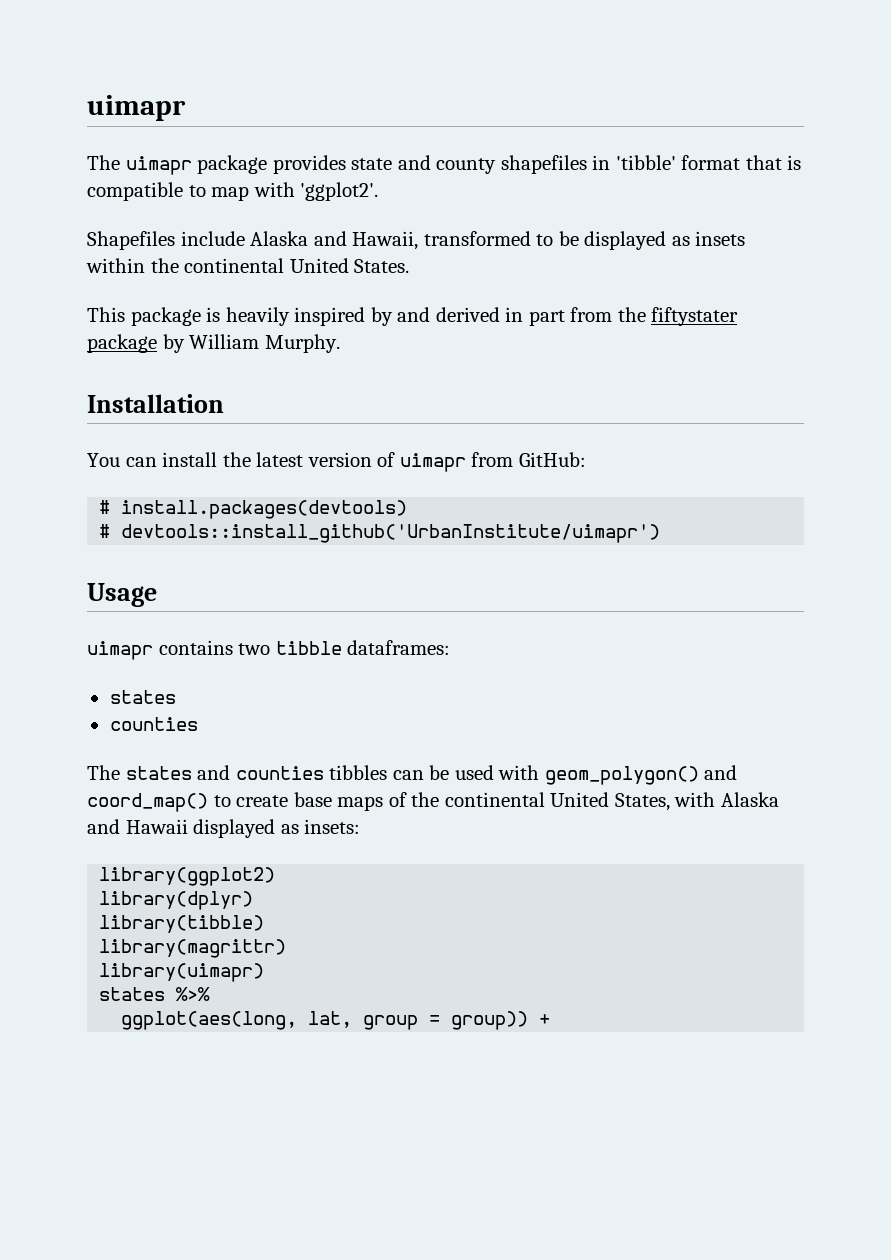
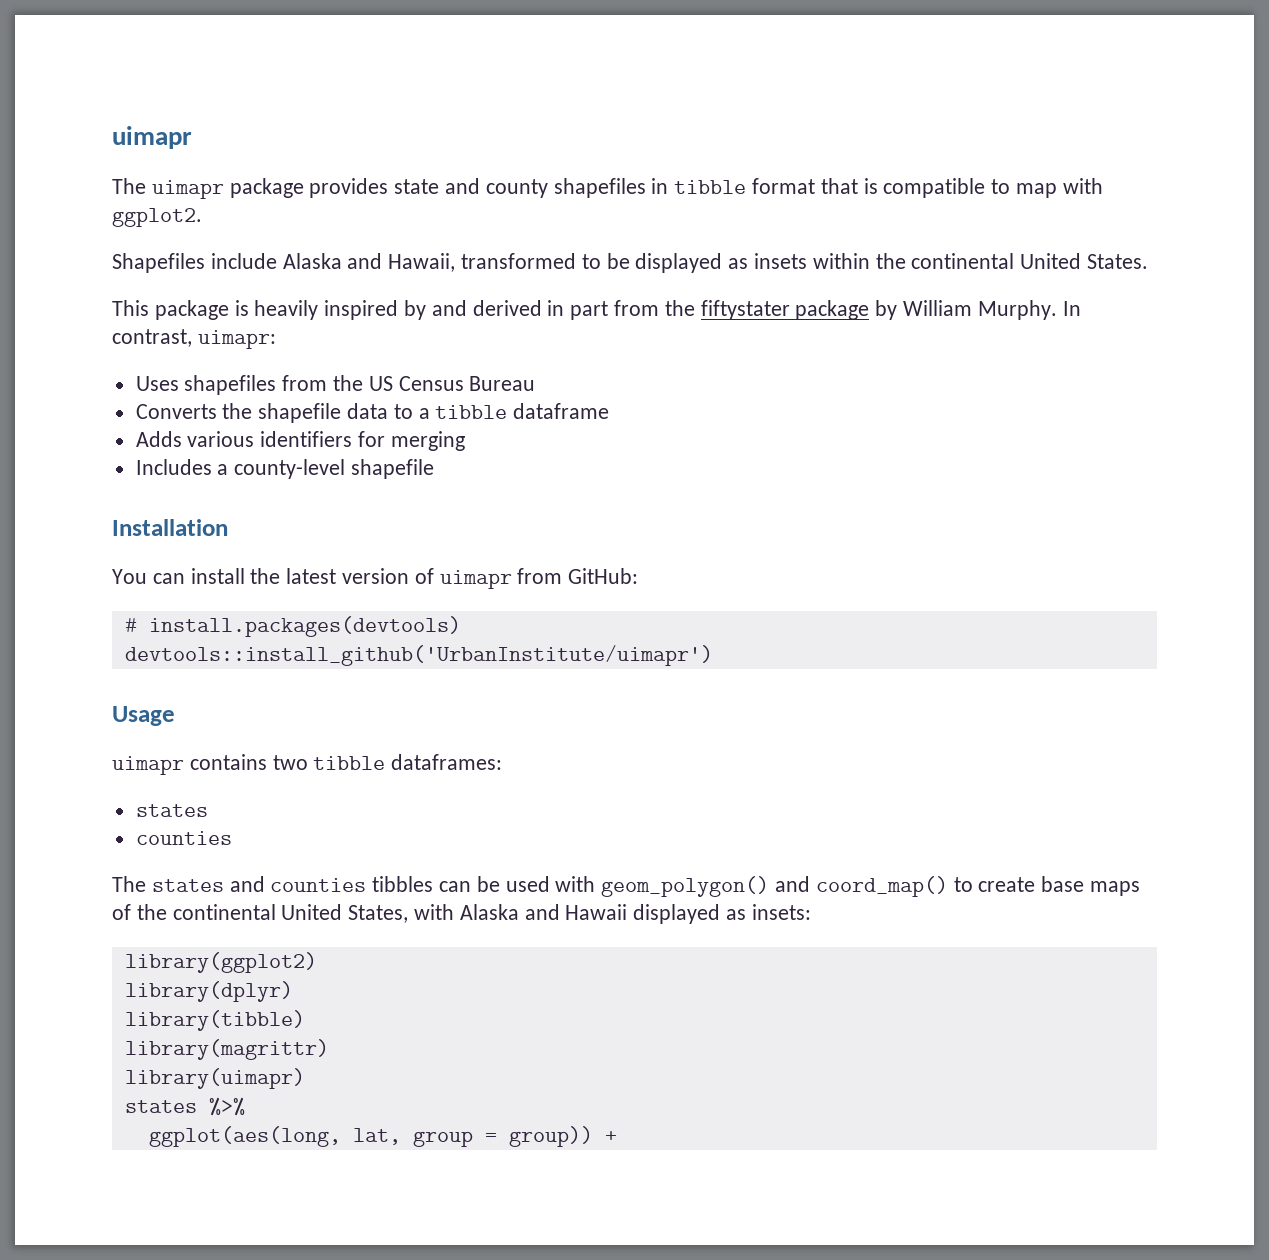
- The uimapr package provides state and county shapefiles in 'tibble' format that is compatible to map with 'ggplot2'.
+ The uimapr package provides state and county shapefiles in tibble format that is compatible to map with ggplot2.
+ In contrast, uimapr:
+ Uses shapefiles from the US Census Bureau
+ Converts the shapefile data to a tibble dataframe
+ Adds various identifiers for merging
+ Includes a county-level shapefile
- # devtools::install_github('UrbanInstitute/uimapr')
+ devtools::install_github('UrbanInstitute/uimapr')

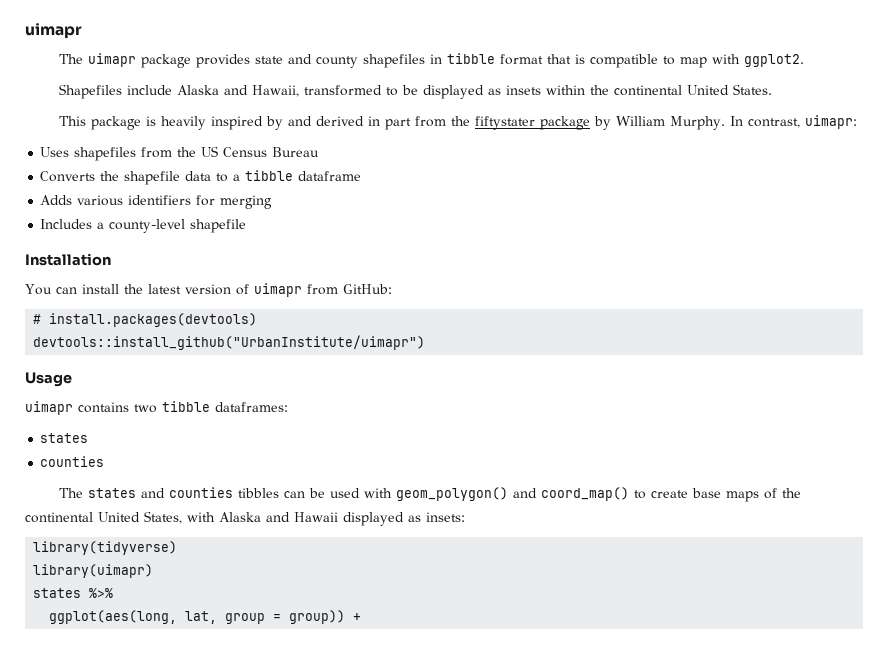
- devtools::install_github('UrbanInstitute/uimapr')
+ devtools::install_github("UrbanInstitute/uimapr")
- library(ggplot2)
- library(dplyr)
- library(tibble)
- library(magrittr)
+ library(tidyverse)

